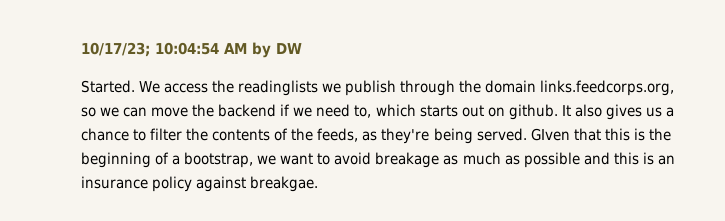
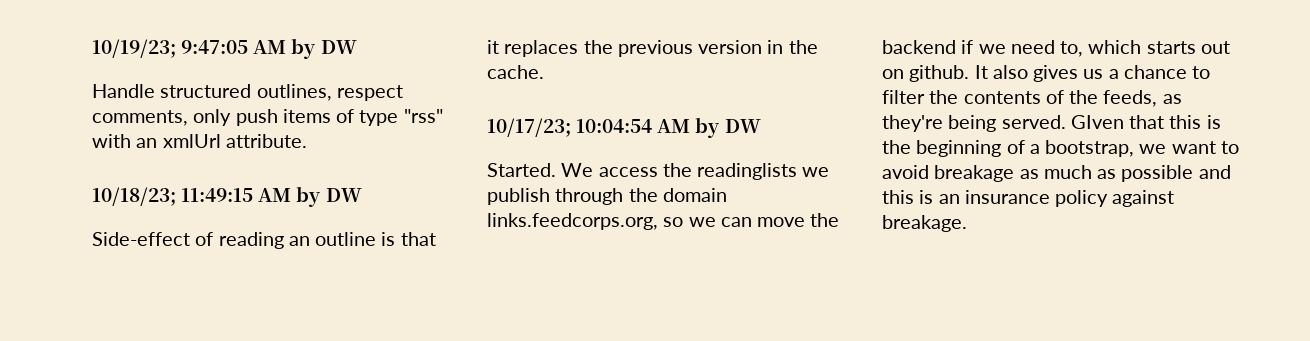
+ 10/19/23; 9:47:05 AM by DW
+ Handle structured outlines, respect comments, only push items of type "rss" with an xmlUrl attribute.
+ 10/18/23; 11:49:15 AM by DW
+ Side-effect of reading an outline is that it replaces the previous version in the cache.
- GIven that this is the beginning of a bootstrap, we want to avoid breakage as much as possible and this is an insurance policy against breakgae.
+ GIven that this is the beginning of a bootstrap, we want to avoid breakage as much as possible and this is an insurance policy against breakage.

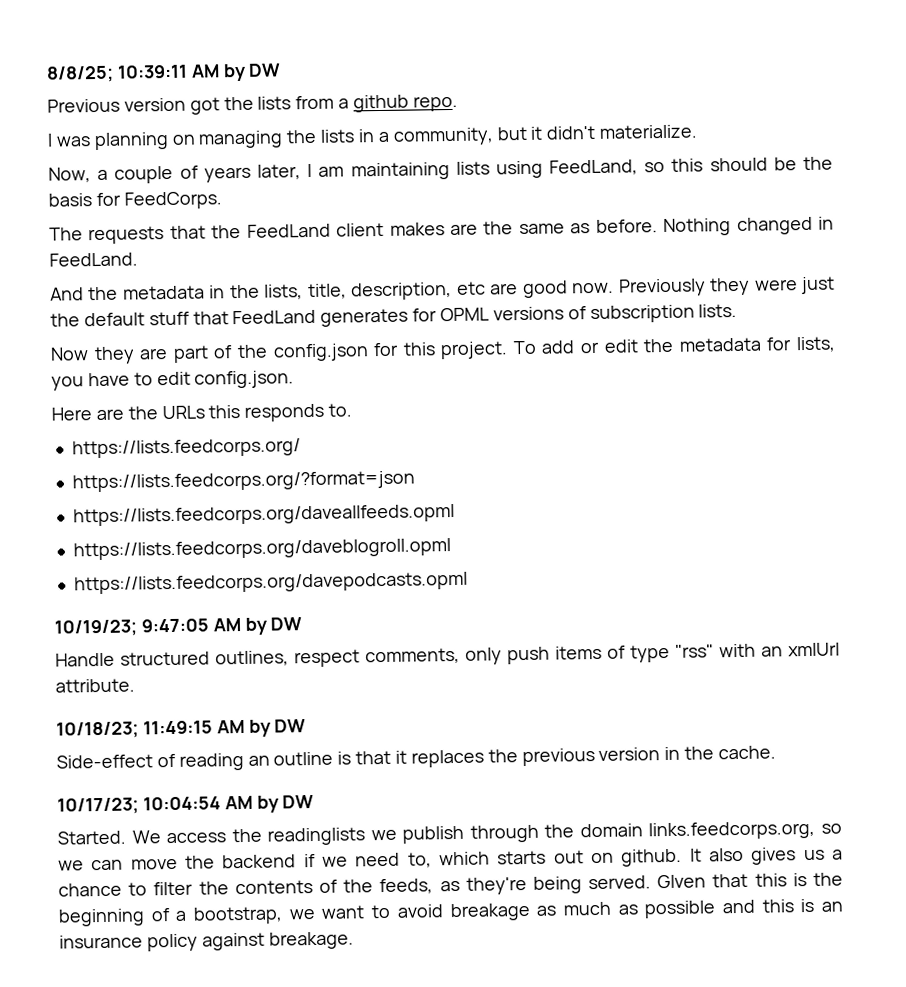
+ 8/8/25; 10:39:11 AM by DW
+ Previous version got the lists from a github repo.
+ I was planning on managing the lists in a community, but it didn't materialize.
+ Now, a couple of years later, I am maintaining lists using FeedLand, so this should be the basis for FeedCorps.
+ The requests that the FeedLand client makes are the same as before. Nothing changed in FeedLand.
+ And the metadata in the lists, title, description, etc are good now. Previously they were just the default stuff that FeedLand generates for OPML versions of subscription lists.
+ Now they are part of the config.json for this project. To add or edit the metadata for lists, you have to edit config.json.
+ Here are the URLs this responds to.
+ https://lists.feedcorps.org/
+ https://lists.feedcorps.org/?format=json
+ https://lists.feedcorps.org/daveallfeeds.opml
+ https://lists.feedcorps.org/daveblogroll.opml
+ https://lists.feedcorps.org/davepodcasts.opml

